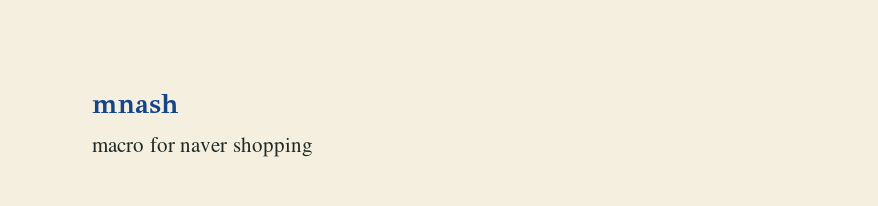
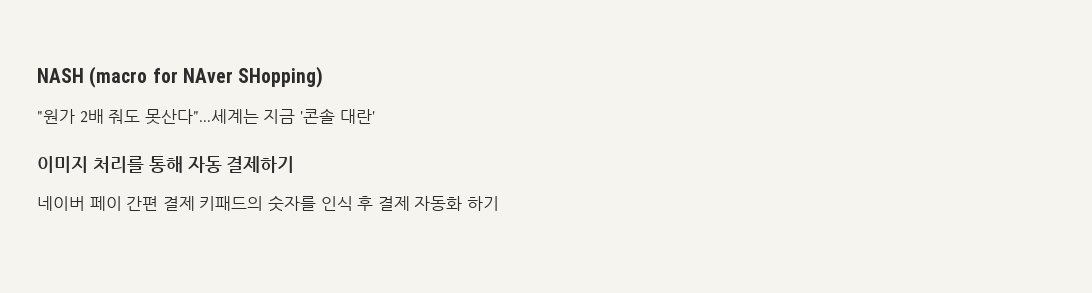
- mnash
- macro for naver shopping
+ NASH (macro for NAver SHopping)
+ "원가 2배 줘도 못산다"...세계는 지금 '콘솔 대란'
+ 이미지 처리를 통해 자동 결제하기
+ 네이버 페이 간편 결제 키패드의 숫자를 인식 후 결제 자동화 하기

